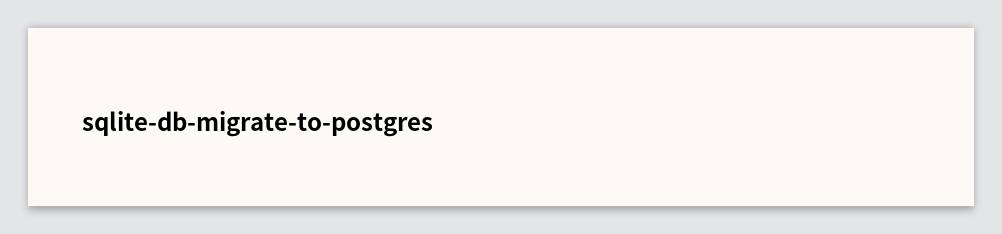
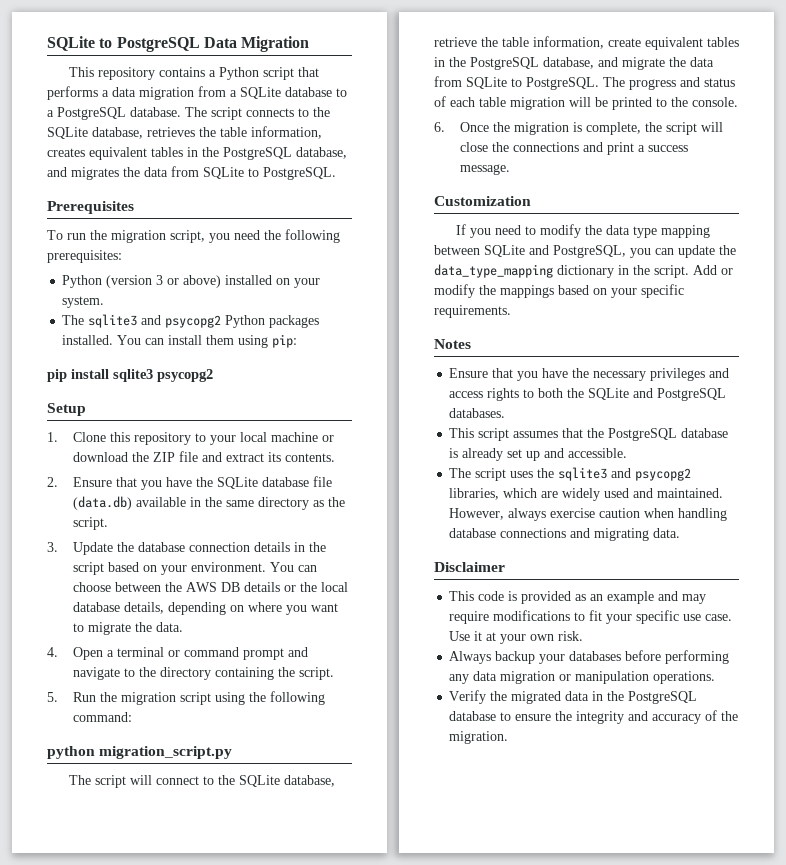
- sqlite-db-migrate-to-postgres
+ SQLite to PostgreSQL Data Migration
+ This repository contains a Python script that performs a data migration from a SQLite database to a PostgreSQL database. The script connects to the SQLite database, retrieves the table information, creates equivalent tables in the PostgreSQL database, and migrates the data from SQLite to PostgreSQL.
+ Prerequisites
+ To run the migration script, you need the following prerequisites:
+ Python (version 3 or above) installed on your system.
+ The sqlite3 and psycopg2 Python packages installed. You can install them using pip:
+ pip install sqlite3 psycopg2
+ Setup
+ 1. Clone this repository to your local machine or download the ZIP file and extract its contents.
+ 2. Ensure that you have the SQLite database file (data.db) available in the same directory as the script.
+ 3. Update the database connection details in the script based on your environment. You can choose between the AWS DB details or the local database details, depending on where you want to migrate the data.
+ 4. Open a terminal or command prompt and navigate to the directory containing the script.
+ 5. Run the migration script using the following command:
+ python migration_script.py
+ The script will connect to the SQLite database, retrieve the table information, create equivalent tables in the PostgreSQL database, and migrate the data from SQLite to PostgreSQL. The progress and status of each table migration will be printed to the console.
+ 6. Once the migration is complete, the script will close the connections and print a success message.
+ Customization
+ If you need to modify the data type mapping between SQLite and PostgreSQL, you can update the data_type_mapping dictionary in the script. Add or modify the mappings based on your specific requirements.
+ Notes
+ Ensure that you have the necessary privileges and access rights to both the SQLite and PostgreSQL databases.
+ This script assumes that the PostgreSQL database is already set up and accessible.
+ The script uses the sqlite3 and psycopg2 libraries, which are widely used and maintained. However, always exercise caution when handling database connections and migrating data.
+ Disclaimer
+ This code is provided as an example and may require modifications to fit your specific use case. Use it at your own risk.
+ Always backup your databases before performing any data migration or manipulation operations.
+ Verify the migrated data in the PostgreSQL database to ensure the integrity and accuracy of the migration.

